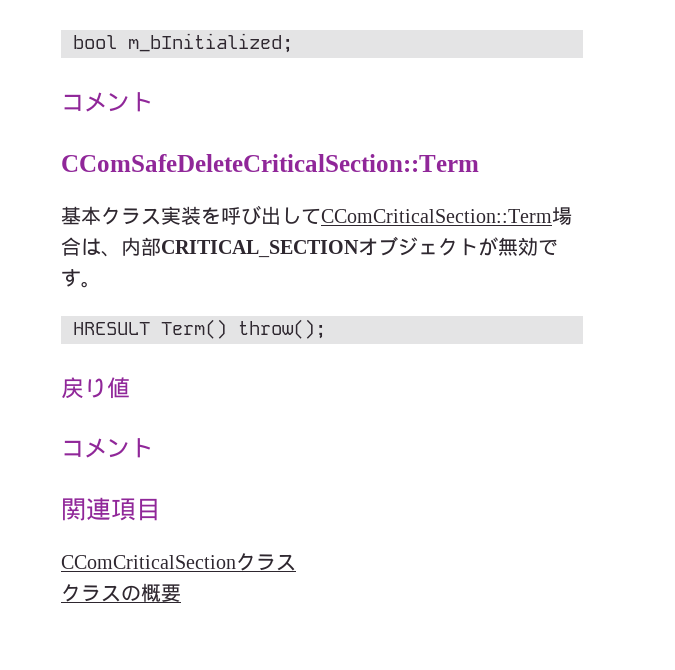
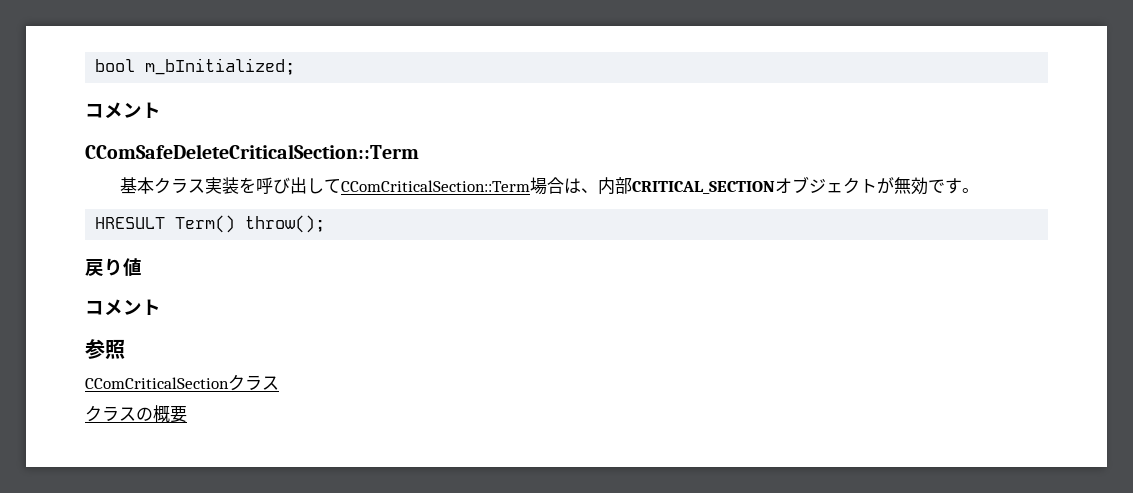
- 関連項目
+ 参照

